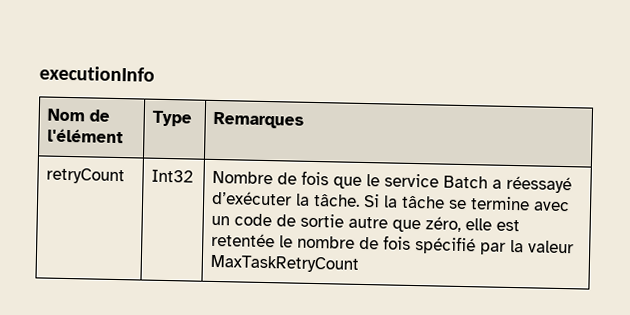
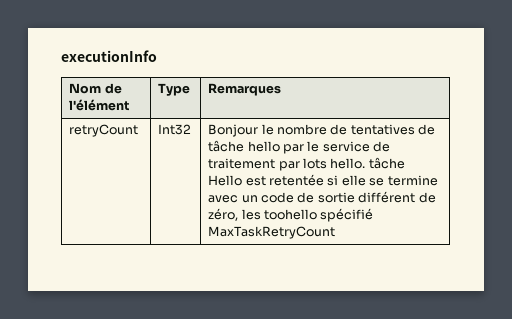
- retryCount | Int32 | Nombre de fois que le service Batch a réessayé d’exécuter la tâche. Si la tâche se termine avec un code de sortie autre que zéro, elle est retentée le nombre de fois spécifié par la valeur MaxTaskRetryCount
+ retryCount | Int32 | Bonjour le nombre de tentatives de tâche hello par le service de traitement par lots hello. tâche Hello est retentée si elle se termine avec un code de sortie différent de zéro, les toohello spécifié MaxTaskRetryCount

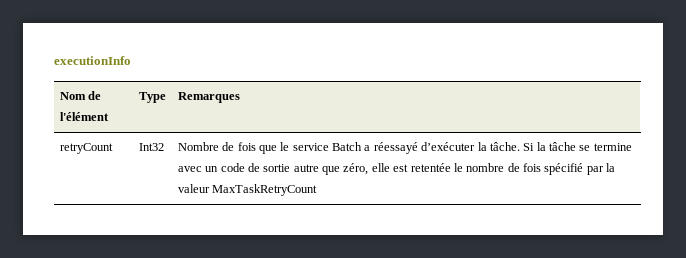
- retryCount | Int32 | Bonjour le nombre de tentatives de tâche hello par le service de traitement par lots hello. tâche Hello est retentée si elle se termine avec un code de sortie différent de zéro, les toohello spécifié MaxTaskRetryCount
+ retryCount | Int32 | Nombre de fois que le service Batch a réessayé d’exécuter la tâche. Si la tâche se termine avec un code de sortie autre que zéro, elle est retentée le nombre de fois spécifié par la valeur MaxTaskRetryCount

